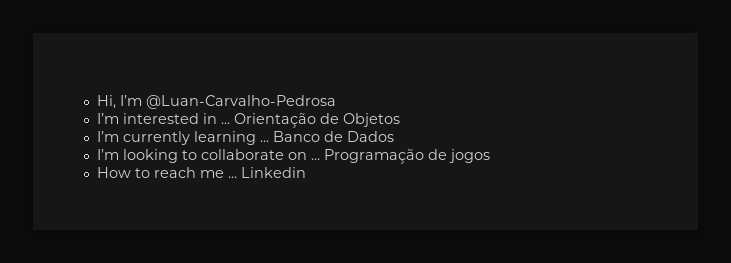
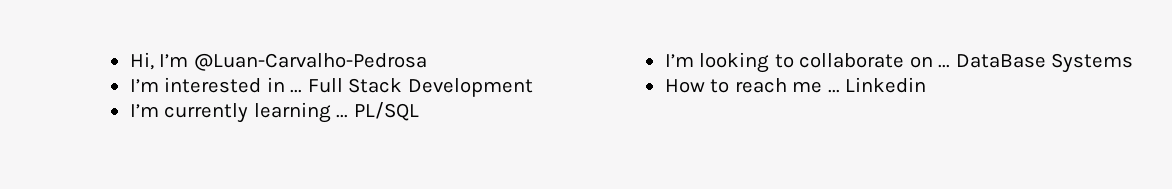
- Orientação de Objetos
+ Full Stack Development
- Banco de Dados
+ PL/SQL
- Programação de jogos
+ DataBase Systems

